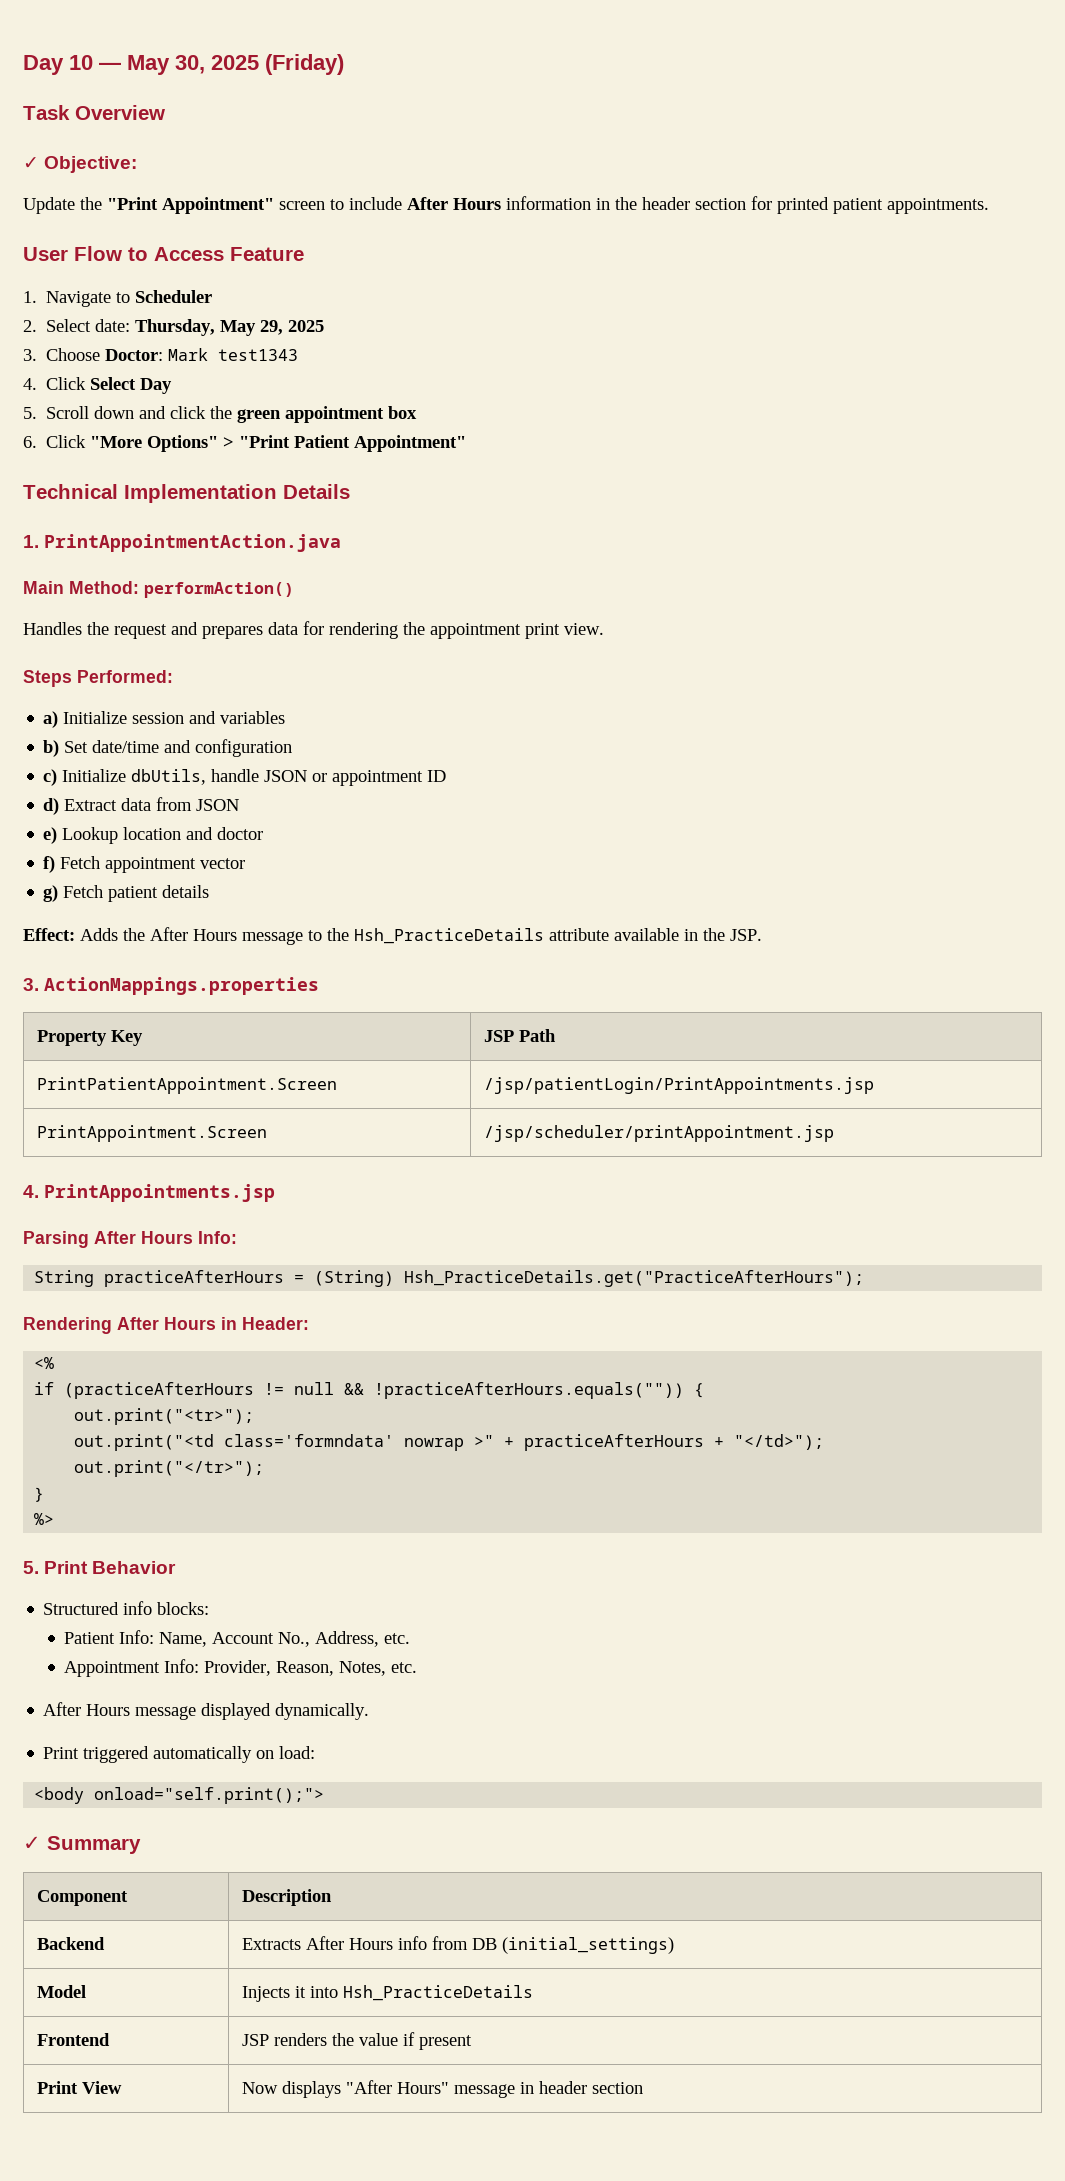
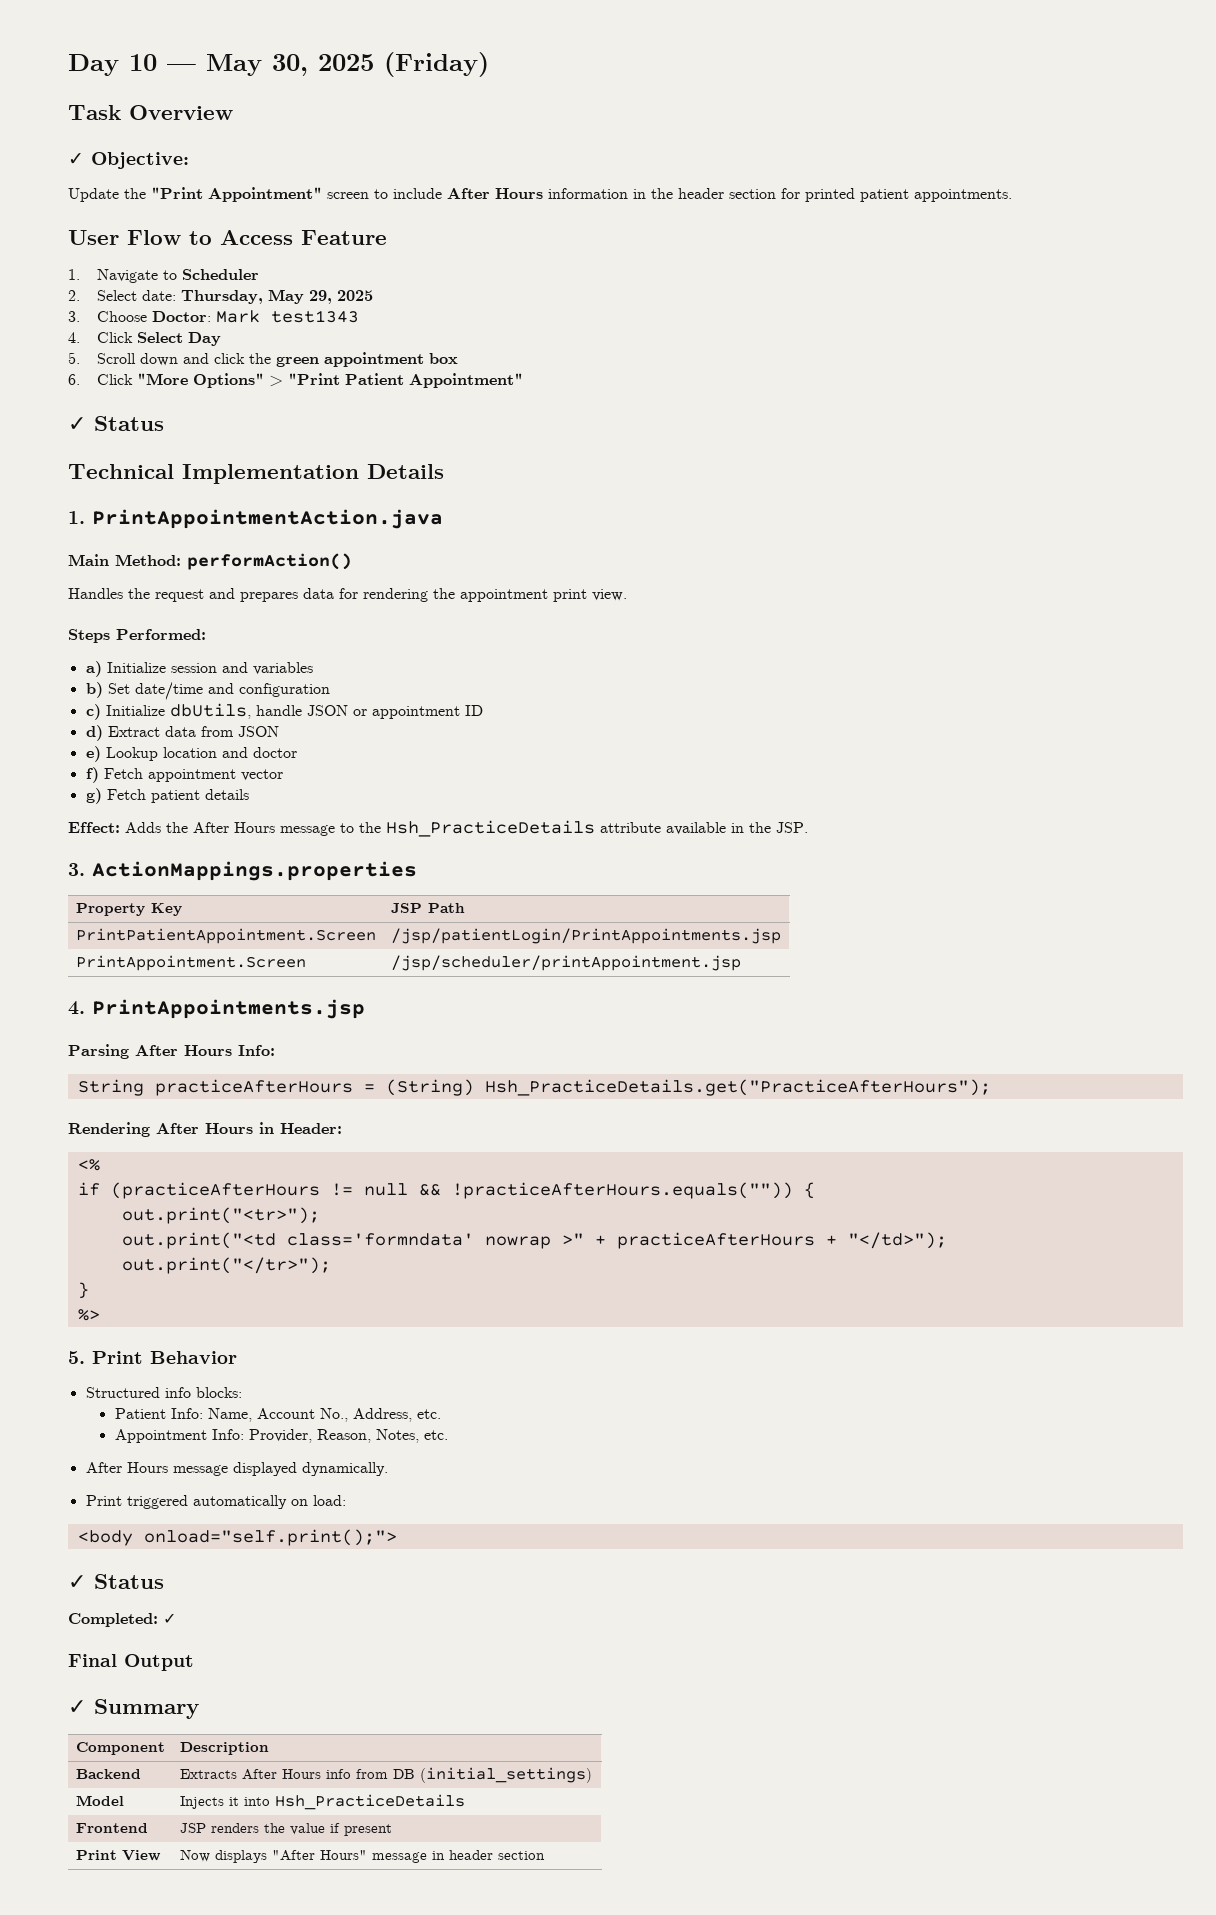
  6. Click "More Options" > "Print Patient Appointment"
+ ✓ Status
  <body onload="self.print();">
+ ✓ Status
+ Completed: ✓
+ Final Output

